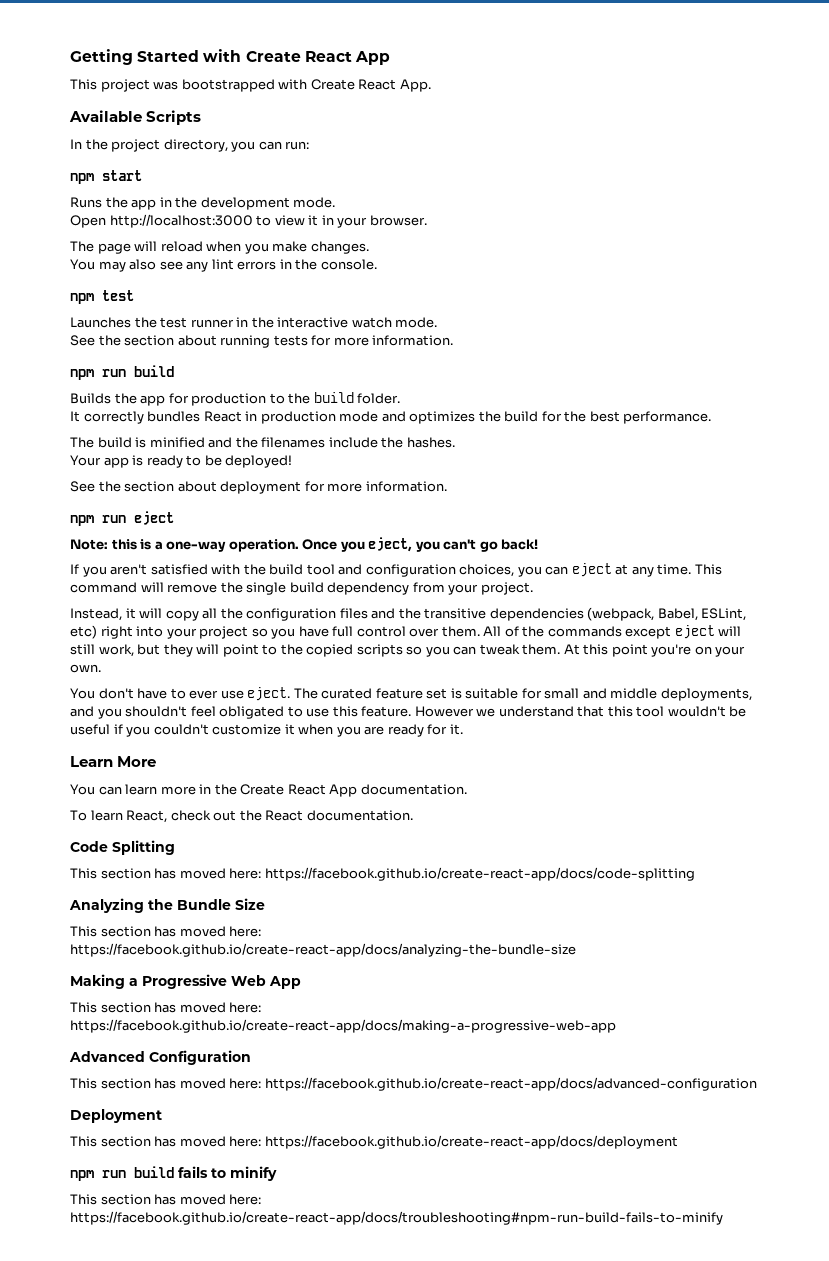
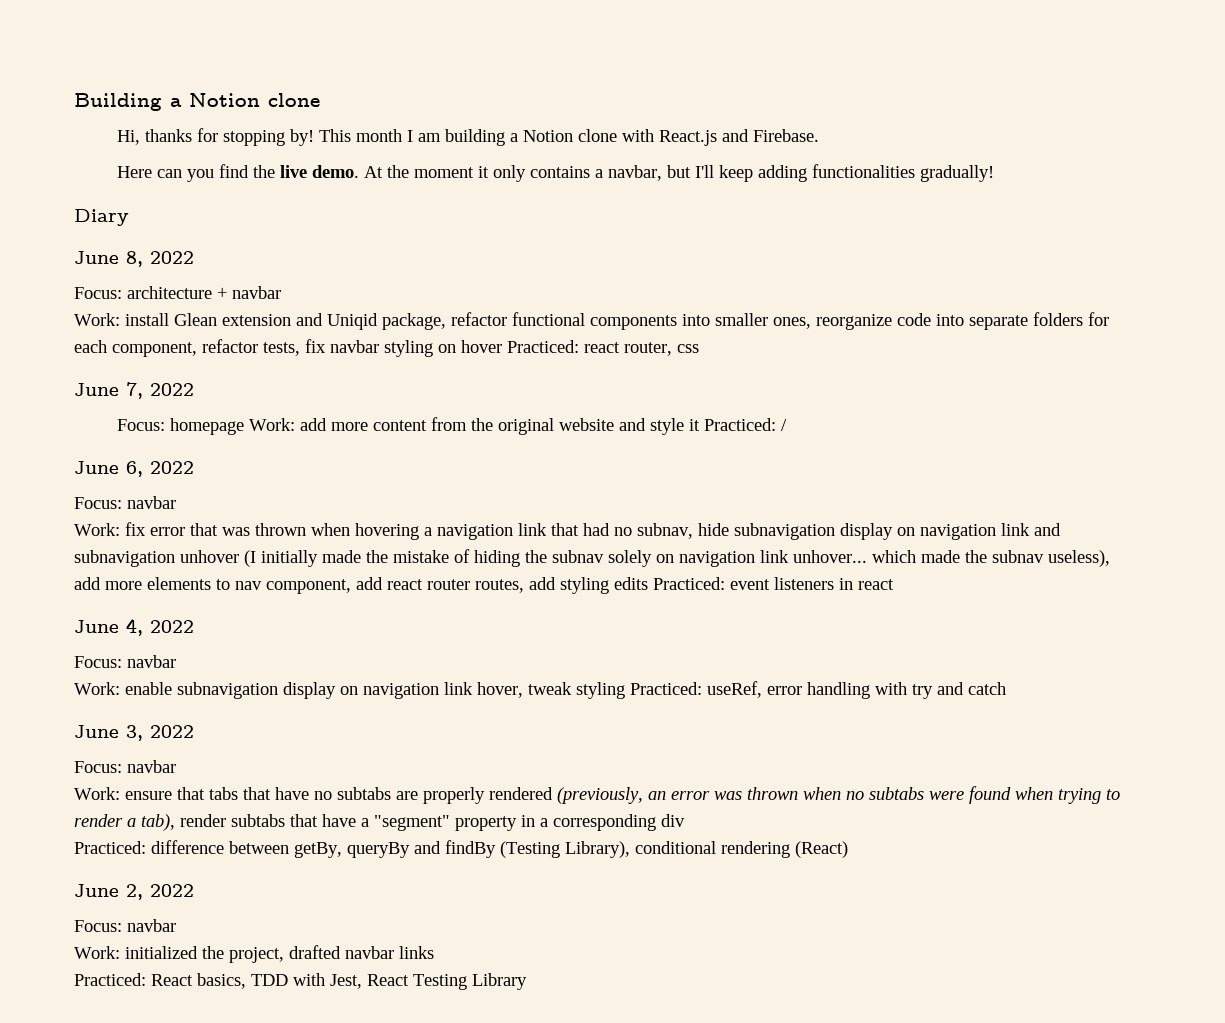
- Getting Started with Create React App
- This project was bootstrapped with Create React App.
- Available Scripts
- In the project directory, you can run:
- npm start
- Runs the app in the development mode.
- Open http://localhost:3000 to view it in your browser.
- The page will reload when you make changes.
- You may also see any lint errors in the console.
- npm test
- Launches the test runner in the interactive watch mode.
- See the section about running tests for more information.
- npm run build
- Builds the app for production to the build folder.
- It correctly bundles React in production mode and optimizes the build for the best performance.
- The build is minified and the filenames include the hashes.
- Your app is ready to be deployed!
- See the section about deployment for more information.
- npm run eject
- Note: this is a one-way operation. Once you eject, you can't go back!
- If you aren't satisfied with the build tool and configuration choices, you can eject at any time. This command will remove the single build dependency from your project.
- Instead, it will copy all the configuration files and the transitive dependencies (webpack, Babel, ESLint, etc) right into your project so you have full control over them. All of the commands except eject will still work, but they will point to the copied scripts so you can tweak them. At this point you're on your own.
- You don't have to ever use eject. The curated feature set is suitable for small and middle deployments, and you shouldn't feel obligated to use this feature. However we understand that this tool wouldn't be useful if you couldn't customize it when you are ready for it.
- Learn More
- You can learn more in the Create React App documentation.
- To learn React, check out the React documentation.
- Code Splitting
- This section has moved here: https://facebook.github.io/create-react-app/docs/code-splitting
- Analyzing the Bundle Size
- This section has moved here: https://facebook.github.io/create-react-app/docs/analyzing-the-bundle-size
- Making a Progressive Web App
- This section has moved here: https://facebook.github.io/create-react-app/docs/making-a-progressive-web-app
- Advanced Configuration
- This section has moved here: https://facebook.github.io/create-react-app/docs/advanced-configuration
- Deployment
- This section has moved here: https://facebook.github.io/create-react-app/docs/deployment
- npm run build fails to minify
- This section has moved here: https://facebook.github.io/create-react-app/docs/troubleshooting#npm-run-build-fails-to-minify
+ Building a Notion clone
+ Hi, thanks for stopping by! This month I am building a Notion clone with React.js and Firebase.
+ Here can you find the live demo. At the moment it only contains a navbar, but I'll keep adding functionalities gradually!
+ Diary
+ June 8, 2022
+ Focus: architecture + navbar
+ Work: install Glean extension and Uniqid package, refactor functional components into smaller ones, reorganize code into separate folders for each component, refactor tests, fix navbar styling on hover Practiced: react router, css
+ June 7, 2022
+ Focus: homepage Work: add more content from the original website and style it Practiced: /
+ June 6, 2022
+ Focus: navbar
+ Work: fix error that was thrown when hovering a navigation link that had no subnav, hide subnavigation display on navigation link and subnavigation unhover (I initially made the mistake of hiding the subnav solely on navigation link unhover... which made the subnav useless), add more elements to nav component, add react router routes, add styling edits Practiced: event listeners in react
+ June 4, 2022
+ Focus: navbar
+ Work: enable subnavigation display on navigation link hover, tweak styling Practiced: useRef, error handling with try and catch
+ June 3, 2022
+ Focus: navbar
+ Work: ensure that tabs that have no subtabs are properly rendered (previously, an error was thrown when no subtabs were found when trying to render a tab), render subtabs that have a "segment" property in a corresponding div
+ Practiced: difference between getBy, queryBy and findBy (Testing Library), conditional rendering (React)
+ June 2, 2022
+ Focus: navbar
+ Work: initialized the project, drafted navbar links
+ Practiced: React basics, TDD with Jest, React Testing Library

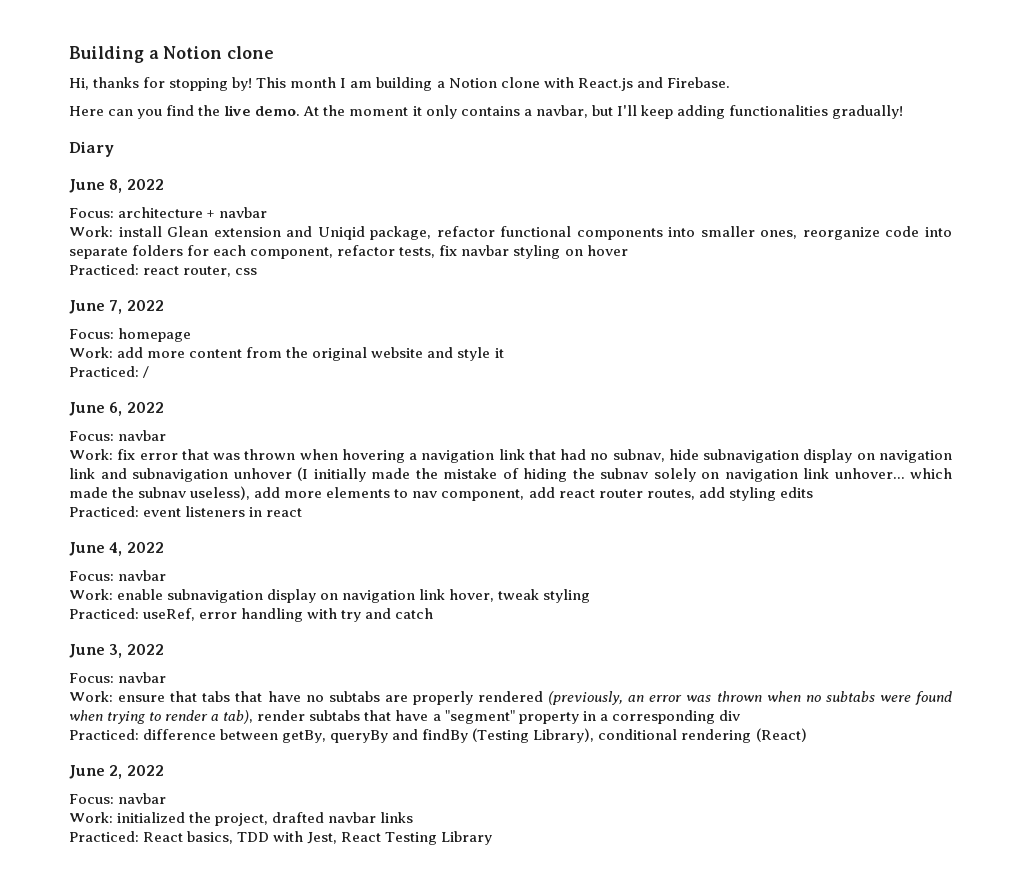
- Work: install Glean extension and Uniqid package, refactor functional components into smaller ones, reorganize code into separate folders for each component, refactor tests, fix navbar styling on hover Practiced: react router, css
+ Work: install Glean extension and Uniqid package, refactor functional components into smaller ones, reorganize code into separate folders for each component, refactor tests, fix navbar styling on hover
+ Practiced: react router, css
- Focus: homepage Work: add more content from the original website and style it Practiced: /
+ Focus: homepage
+ Work: add more content from the original website and style it
+ Practiced: /
- fix error that was thrown when hovering a navigation link that had no subnav, hide subnavigation display on navigation link and subnavigation unhover (I initially made the mistake of hiding the subnav solely on navigation link unhover... which made the subnav useless), add more elements to nav component, add react router routes, add styling edits Practiced:
+ fix error that was thrown when hovering a navigation link that had no subnav, hide subnavigation display on navigation link and subnavigation unhover (I initially made the mistake of hiding the subnav solely on navigation link unhover... which made the subnav useless), add more elements to nav component, add react router routes, add styling edits
+ Practiced:
- Work: enable subnavigation display on navigation link hover, tweak styling Practiced: useRef, error handling with try and catch
+ Work: enable subnavigation display on navigation link hover, tweak styling
+ Practiced: useRef, error handling with try and catch

